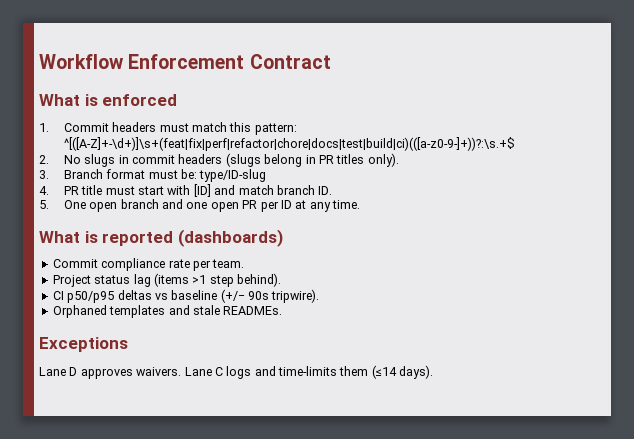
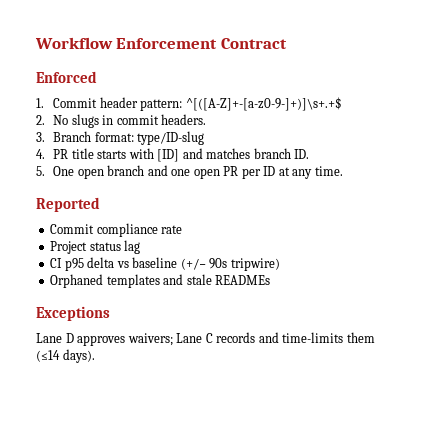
- What is enforced
+ Enforced
- 1. Commit headers must match this pattern: ^[([A-Z]+-\d+)]\s+(feat|fix|perf|refactor|chore|docs|test|build|ci)(([a-z0-9-]+))?:\s.+$
+ 1. Commit header pattern: ^[([A-Z]+-[a-z0-9-]+)]\s+.+$
- 2. No slugs in commit headers (slugs belong in PR titles only).
+ 2. No slugs in commit headers.
- 3. Branch format must be: type/ID-slug
+ 3. Branch format: type/ID-slug
- 4. PR title must start with [ID] and match branch ID.
+ 4. PR title starts with [ID] and matches branch ID.
- What is reported (dashboards)
+ Reported
- Commit compliance rate per team.
+ Commit compliance rate
- Project status lag (items >1 step behind).
+ Project status lag
- CI p50/p95 deltas vs baseline (+/− 90s tripwire).
+ CI p95 delta vs baseline (+/− 90s tripwire)
- Orphaned templates and stale READMEs.
+ Orphaned templates and stale READMEs
- Lane D approves waivers. Lane C logs and time-limits them (≤14 days).
+ Lane D approves waivers; Lane C records and time-limits them (≤14 days).

